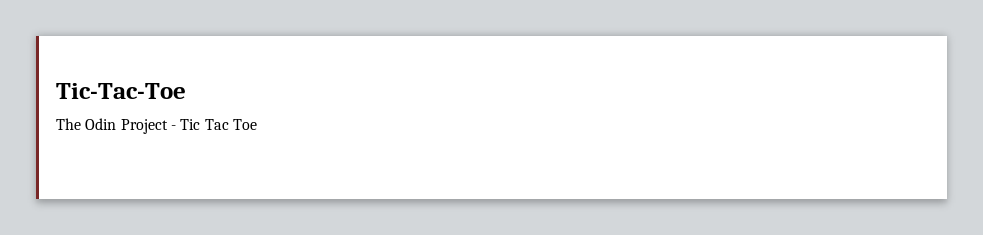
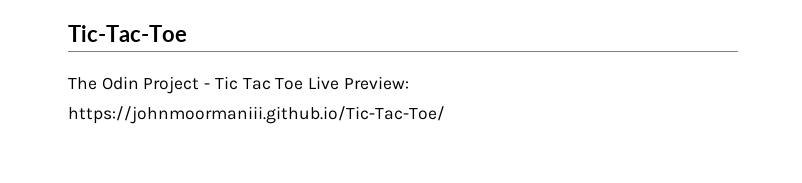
- The Odin Project - Tic Tac Toe
+ The Odin Project - Tic Tac Toe Live Preview: https://johnmoormaniii.github.io/Tic-Tac-Toe/

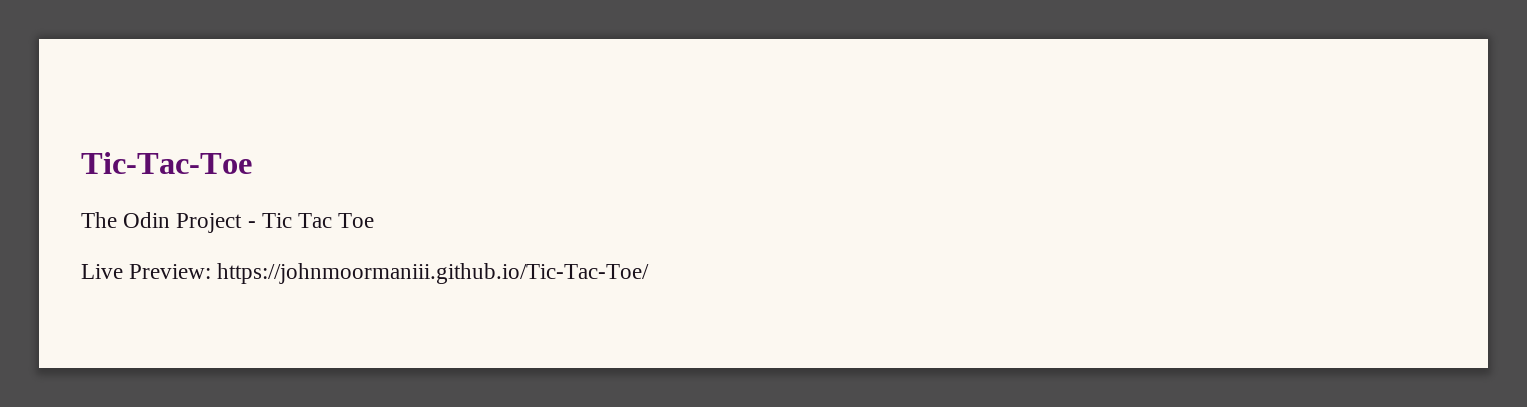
- The Odin Project - Tic Tac Toe Live Preview: https://johnmoormaniii.github.io/Tic-Tac-Toe/
+ The Odin Project - Tic Tac Toe
+ Live Preview: https://johnmoormaniii.github.io/Tic-Tac-Toe/

